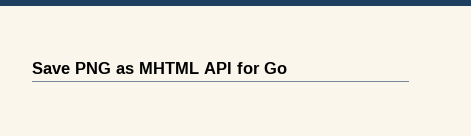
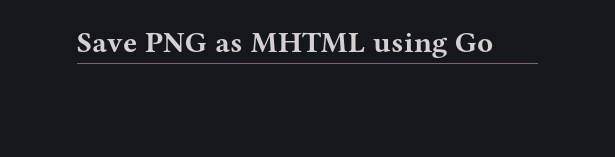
- Save PNG as MHTML API for Go
+ Save PNG as MHTML using Go

